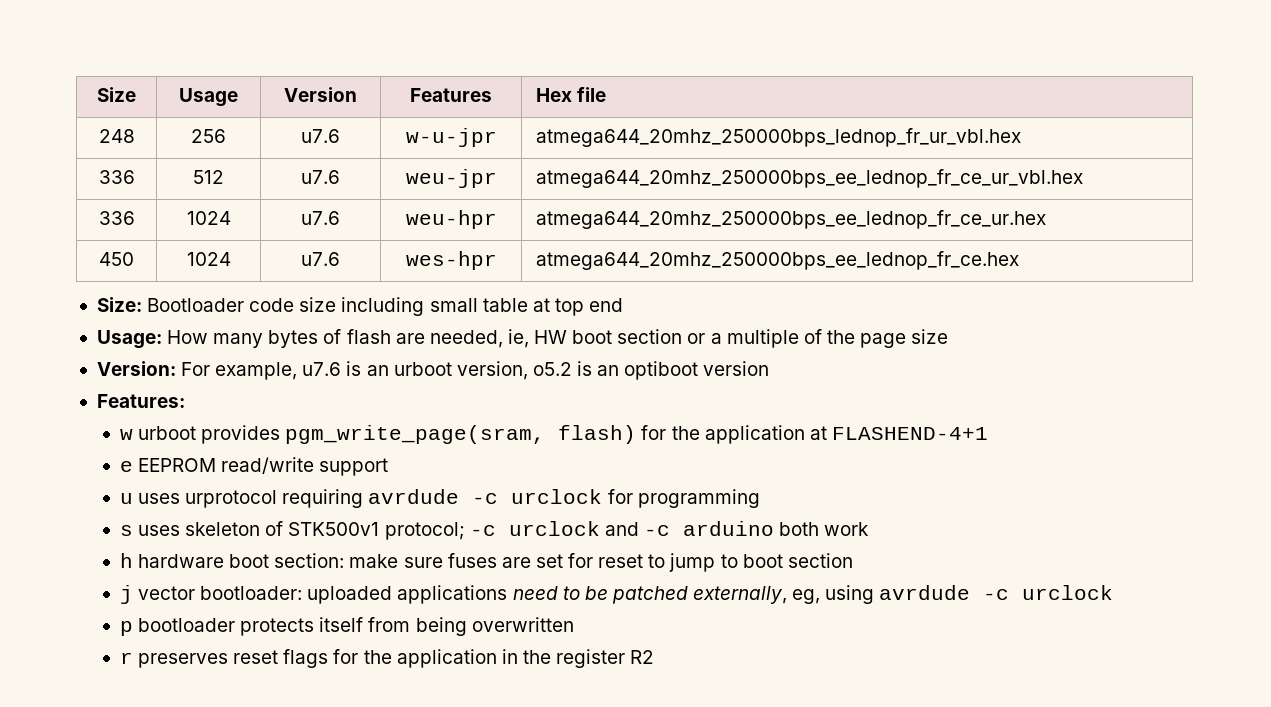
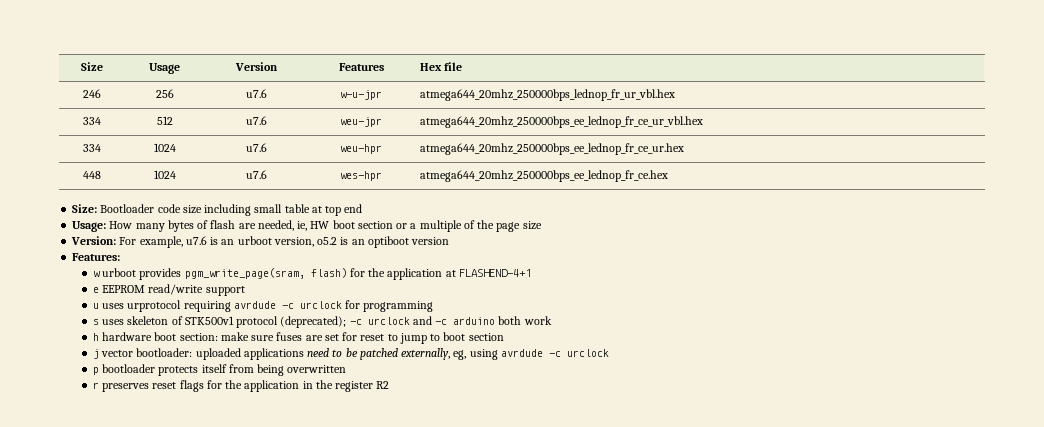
- 248 | 256 | u7.6 | w-u-jpr | atmega644_20mhz_250000bps_lednop_fr_ur_vbl.hex
+ 246 | 256 | u7.6 | w-u-jpr | atmega644_20mhz_250000bps_lednop_fr_ur_vbl.hex
- 336 | 512 | u7.6 | weu-jpr | atmega644_20mhz_250000bps_ee_lednop_fr_ce_ur_vbl.hex
+ 334 | 512 | u7.6 | weu-jpr | atmega644_20mhz_250000bps_ee_lednop_fr_ce_ur_vbl.hex
- 336 | 1024 | u7.6 | weu-hpr | atmega644_20mhz_250000bps_ee_lednop_fr_ce_ur.hex
+ 334 | 1024 | u7.6 | weu-hpr | atmega644_20mhz_250000bps_ee_lednop_fr_ce_ur.hex
- 450 | 1024 | u7.6 | wes-hpr | atmega644_20mhz_250000bps_ee_lednop_fr_ce.hex
+ 448 | 1024 | u7.6 | wes-hpr | atmega644_20mhz_250000bps_ee_lednop_fr_ce.hex
- s uses skeleton of STK500v1 protocol; -c urclock and -c arduino both work
+ s uses skeleton of STK500v1 protocol (deprecated); -c urclock and -c arduino both work

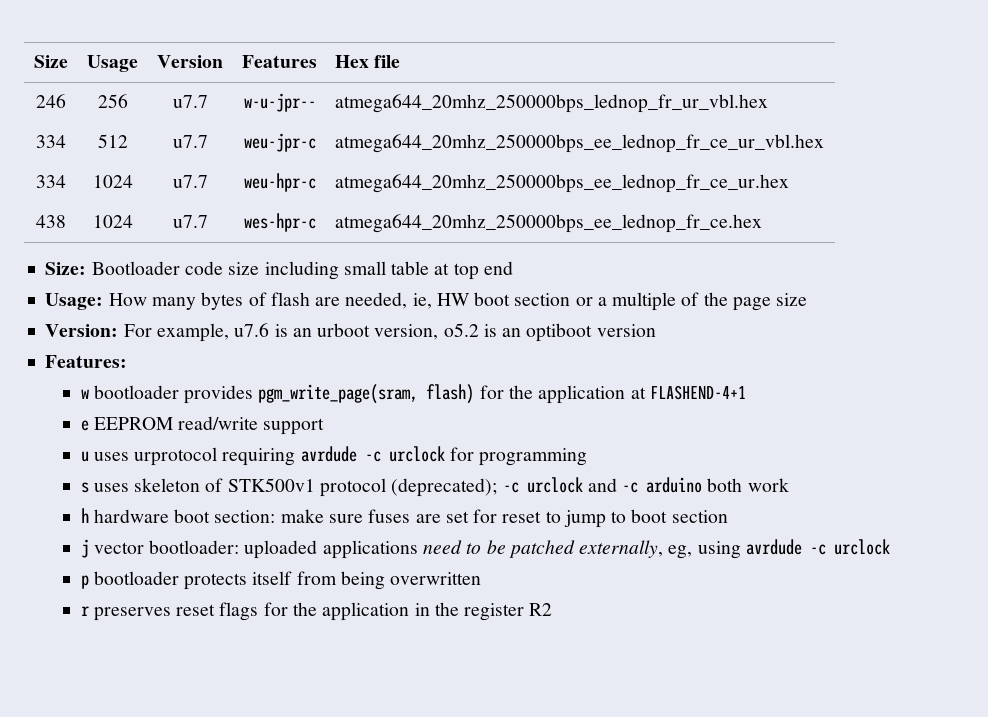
- 246 | 256 | u7.6 | w-u-jpr | atmega644_20mhz_250000bps_lednop_fr_ur_vbl.hex
+ 246 | 256 | u7.7 | w-u-jpr-- | atmega644_20mhz_250000bps_lednop_fr_ur_vbl.hex
- 334 | 512 | u7.6 | weu-jpr | atmega644_20mhz_250000bps_ee_lednop_fr_ce_ur_vbl.hex
+ 334 | 512 | u7.7 | weu-jpr-c | atmega644_20mhz_250000bps_ee_lednop_fr_ce_ur_vbl.hex
- 334 | 1024 | u7.6 | weu-hpr | atmega644_20mhz_250000bps_ee_lednop_fr_ce_ur.hex
+ 334 | 1024 | u7.7 | weu-hpr-c | atmega644_20mhz_250000bps_ee_lednop_fr_ce_ur.hex
- 448 | 1024 | u7.6 | wes-hpr | atmega644_20mhz_250000bps_ee_lednop_fr_ce.hex
+ 438 | 1024 | u7.7 | wes-hpr-c | atmega644_20mhz_250000bps_ee_lednop_fr_ce.hex
- w urboot provides pgm_write_page(sram, flash) for the application at FLASHEND-4+1
+ w bootloader provides pgm_write_page(sram, flash) for the application at FLASHEND-4+1

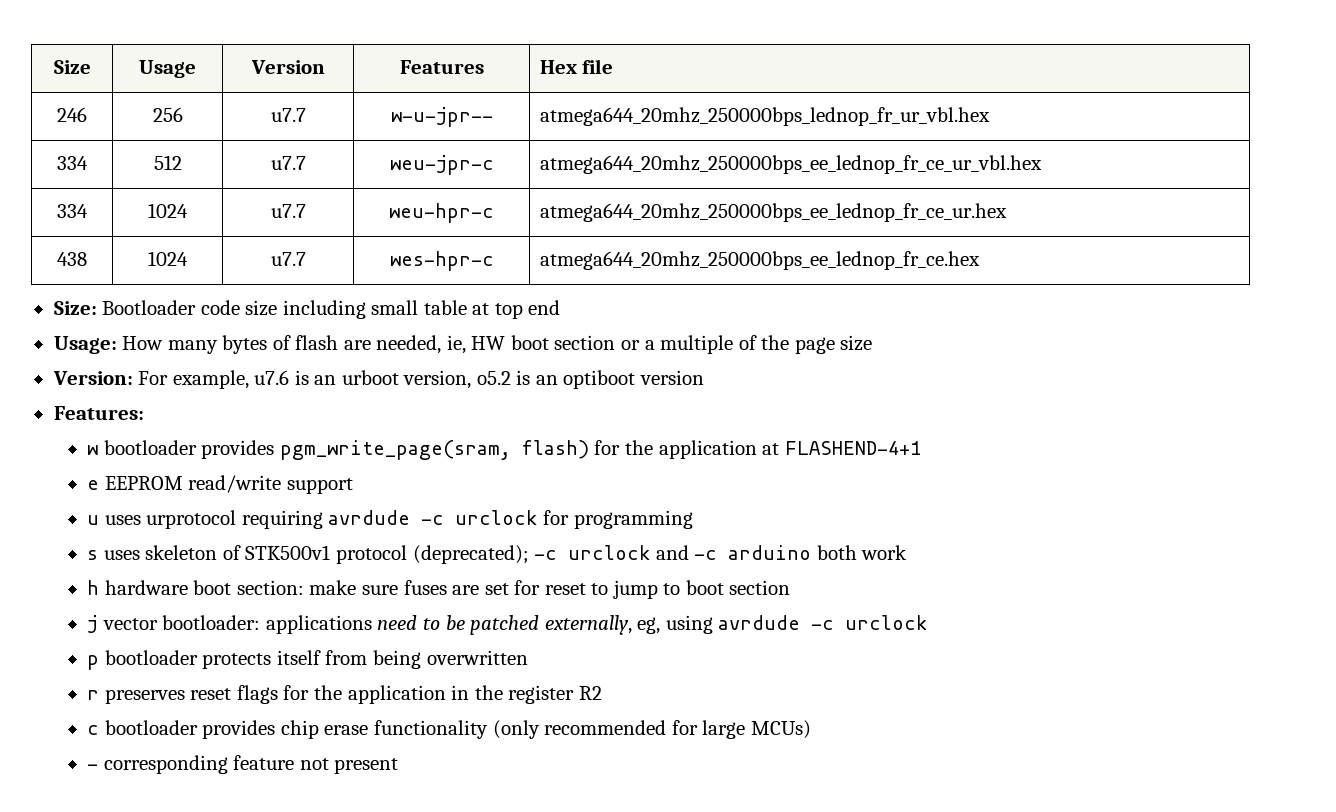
- j vector bootloader: uploaded applications need to be patched externally, eg, using avrdude -c urclock
+ j vector bootloader: applications need to be patched externally, eg, using avrdude -c urclock
+ c bootloader provides chip erase functionality (only recommended for large MCUs)
+ - corresponding feature not present

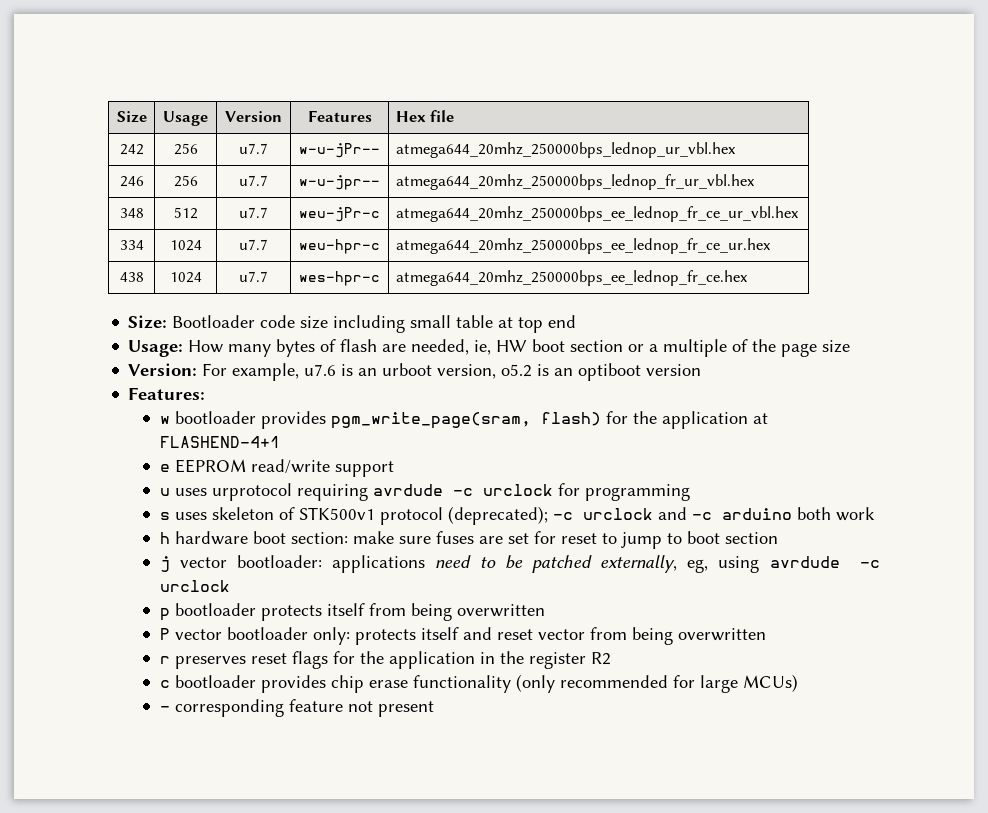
+ 242 | 256 | u7.7 | w-u-jPr-- | atmega644_20mhz_250000bps_lednop_ur_vbl.hex
- 334 | 512 | u7.7 | weu-jpr-c | atmega644_20mhz_250000bps_ee_lednop_fr_ce_ur_vbl.hex
+ 348 | 512 | u7.7 | weu-jPr-c | atmega644_20mhz_250000bps_ee_lednop_fr_ce_ur_vbl.hex
+ P vector bootloader only: protects itself and reset vector from being overwritten

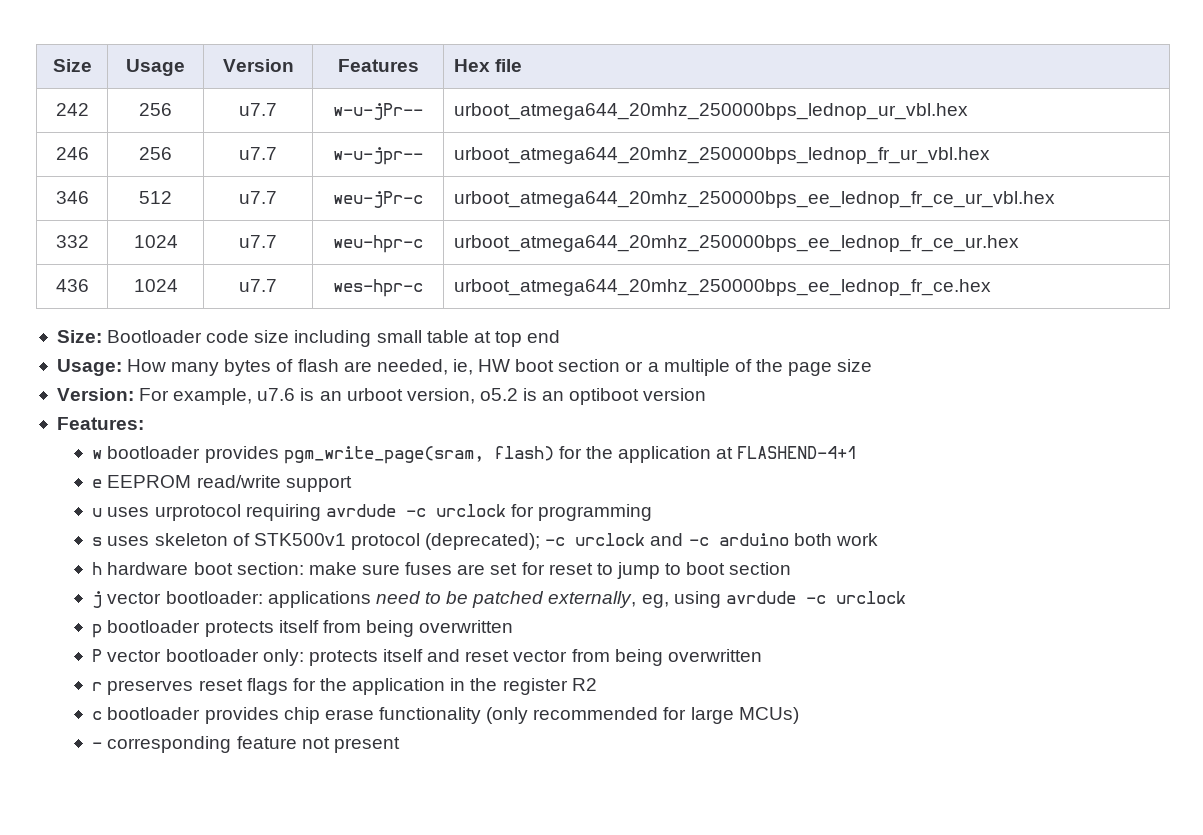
- 242 | 256 | u7.7 | w-u-jPr-- | atmega644_20mhz_250000bps_lednop_ur_vbl.hex
+ 242 | 256 | u7.7 | w-u-jPr-- | urboot_atmega644_20mhz_250000bps_lednop_ur_vbl.hex
- 246 | 256 | u7.7 | w-u-jpr-- | atmega644_20mhz_250000bps_lednop_fr_ur_vbl.hex
- 348 | 512 | u7.7 | weu-jPr-c | atmega644_20mhz_250000bps_ee_lednop_fr_ce_ur_vbl.hex
- 334 | 1024 | u7.7 | weu-hpr-c | atmega644_20mhz_250000bps_ee_lednop_fr_ce_ur.hex
- 438 | 1024 | u7.7 | wes-hpr-c | atmega644_20mhz_250000bps_ee_lednop_fr_ce.hex
+ 246 | 256 | u7.7 | w-u-jpr-- | urboot_atmega644_20mhz_250000bps_lednop_fr_ur_vbl.hex
+ 346 | 512 | u7.7 | weu-jPr-c | urboot_atmega644_20mhz_250000bps_ee_lednop_fr_ce_ur_vbl.hex
+ 332 | 1024 | u7.7 | weu-hpr-c | urboot_atmega644_20mhz_250000bps_ee_lednop_fr_ce_ur.hex
+ 436 | 1024 | u7.7 | wes-hpr-c | urboot_atmega644_20mhz_250000bps_ee_lednop_fr_ce.hex

